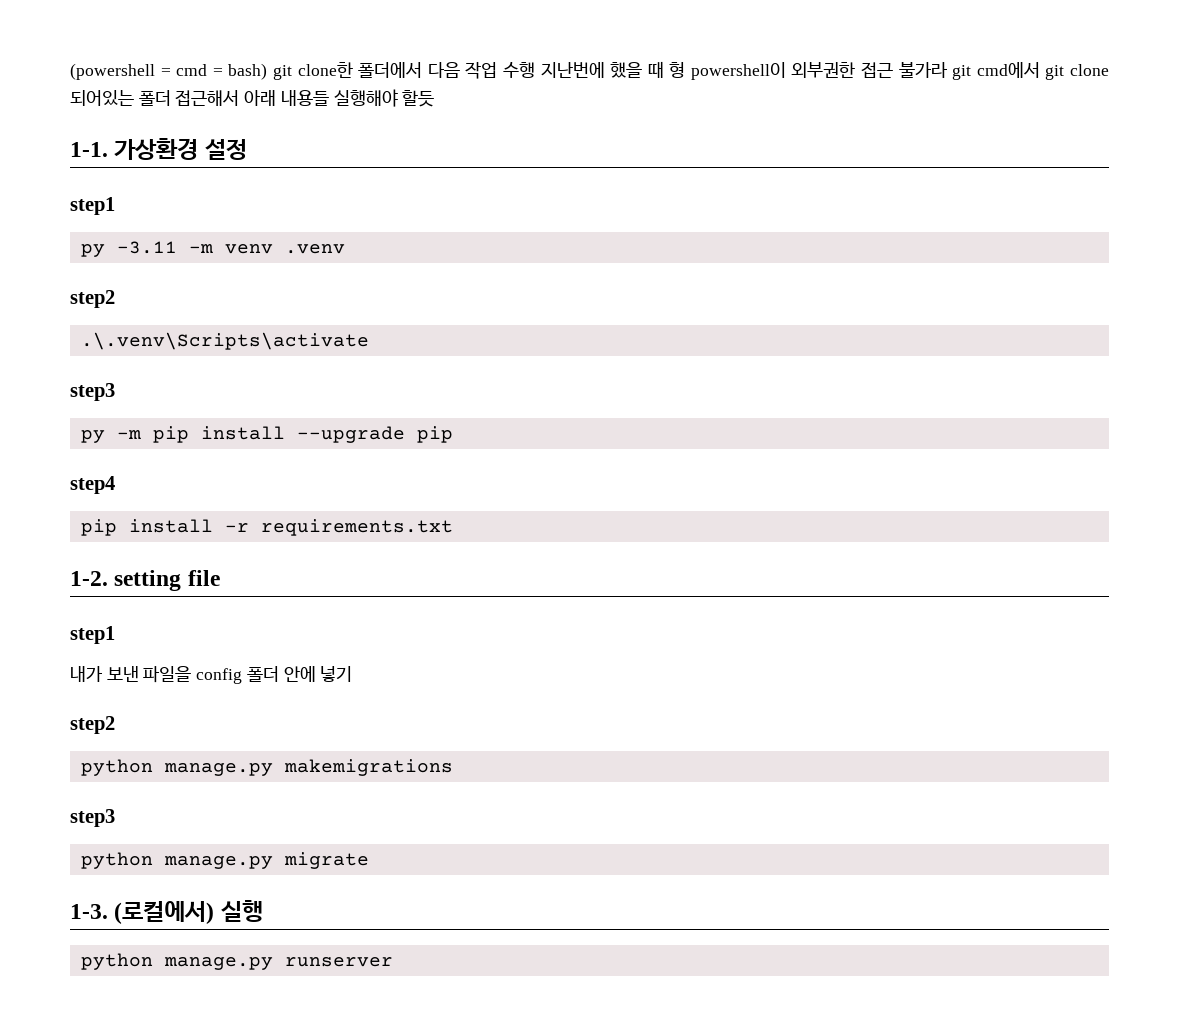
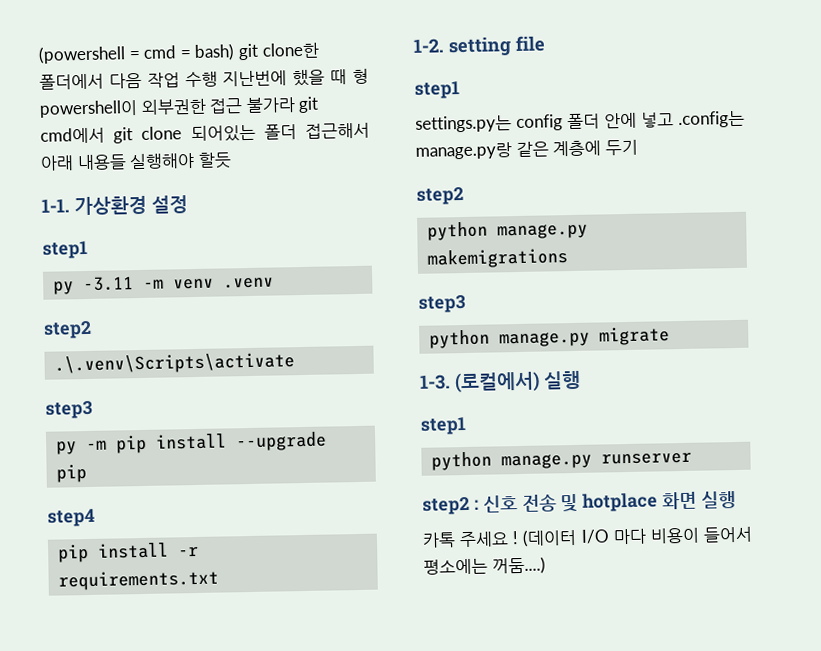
- 내가 보낸 파일을 config 폴더 안에 넣기
+ settings.py는 config 폴더 안에 넣고 .config는 manage.py랑 같은 계층에 두기
  (로컬에서) 실행
+ step1
+ step2 : 신호 전송 및 hotplace 화면 실행
+ 카톡 주세요 ! (데이터 I/O 마다 비용이 들어서 평소에는 꺼둠....)

